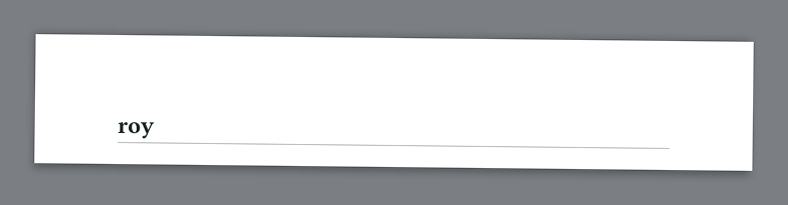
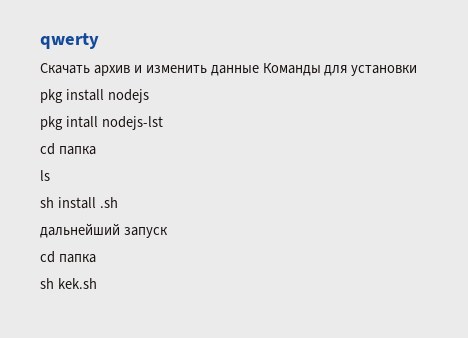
- roy
+ qwerty
+ Скачать архив и изменить данные Команды для установки
+ pkg install nodejs
+ pkg intall nodejs-lst
+ cd папка
+ ls
+ sh install .sh
+ дальнейший запуск
+ cd папка
+ sh kek.sh

